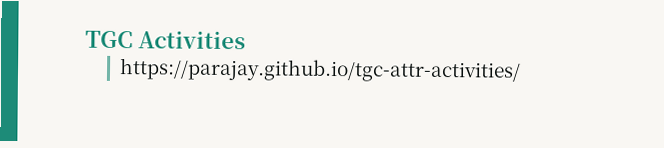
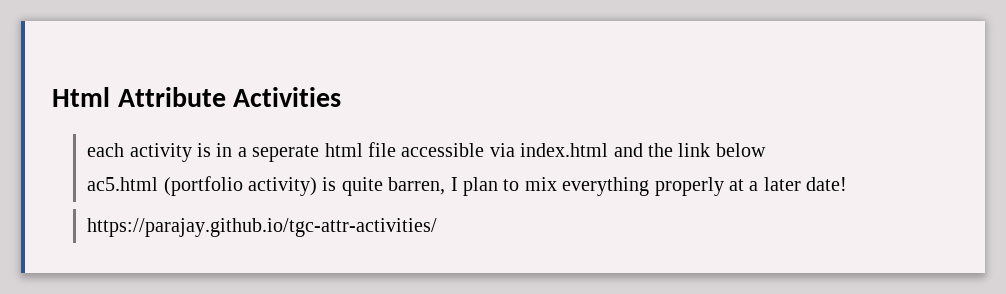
- TGC Activities
+ Html Attribute Activities
+ each activity is in a seperate html file accessible via index.html and the link below
+ ac5.html (portfolio activity) is quite barren, I plan to mix everything properly at a later date!

